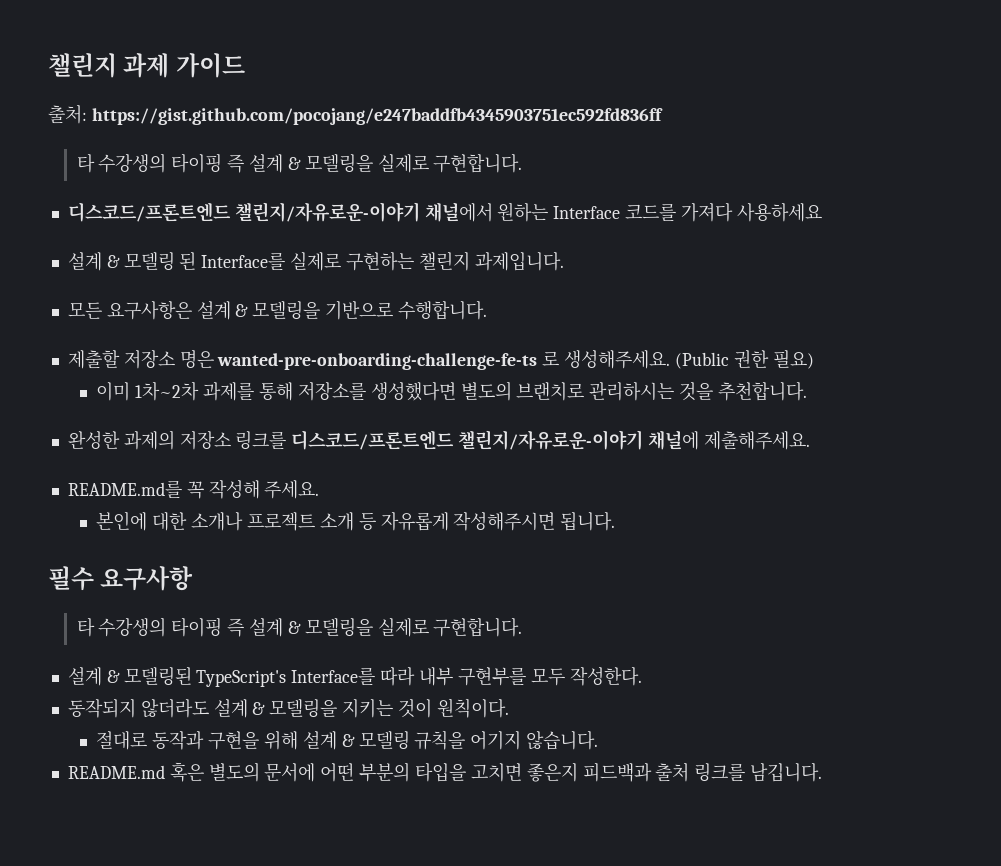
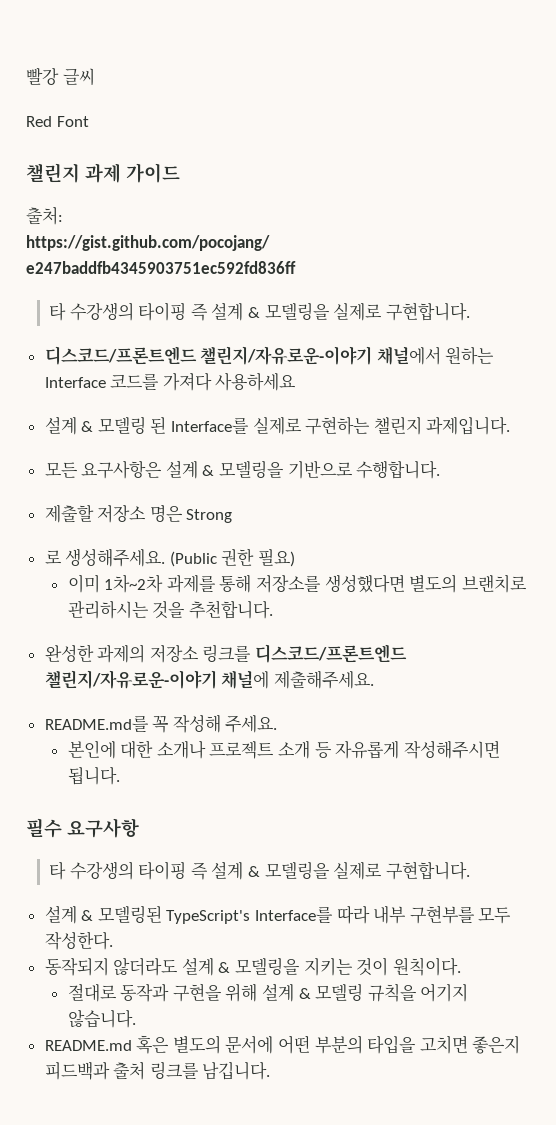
+ 빨강 글씨
+ Red Font
- 제출할 저장소 명은 wanted-pre-onboarding-challenge-fe-ts 로 생성해주세요.
+ 제출할 저장소 명은 Strong
+ 로 생성해주세요.

